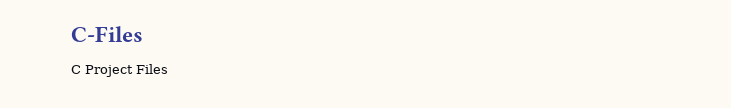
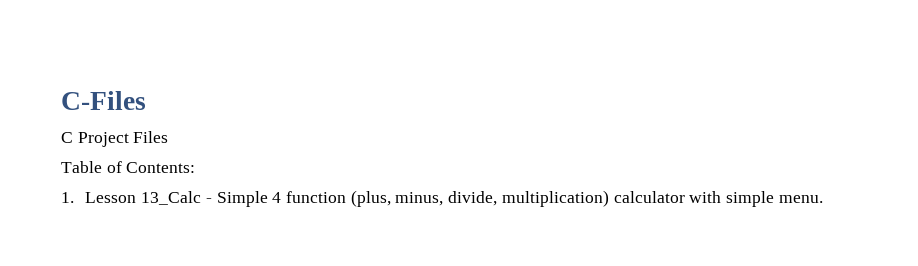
+ Table of Contents:
+ 1. Lesson 13_Calc - Simple 4 function (plus, minus, divide, multiplication) calculator with simple menu.

